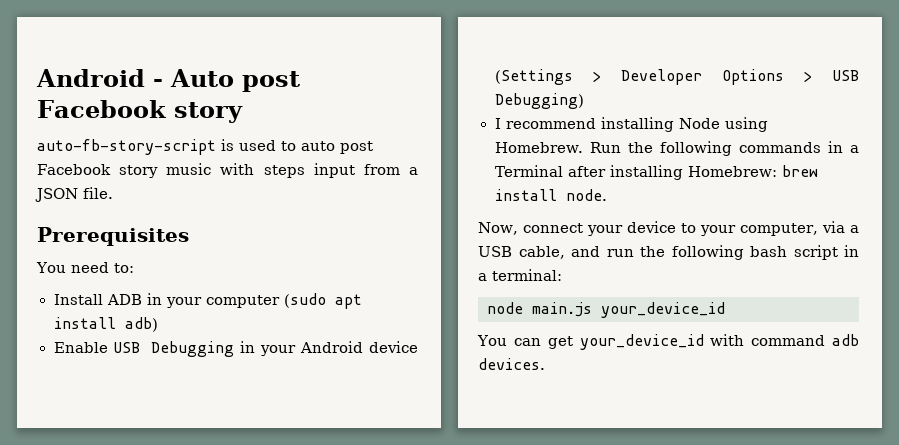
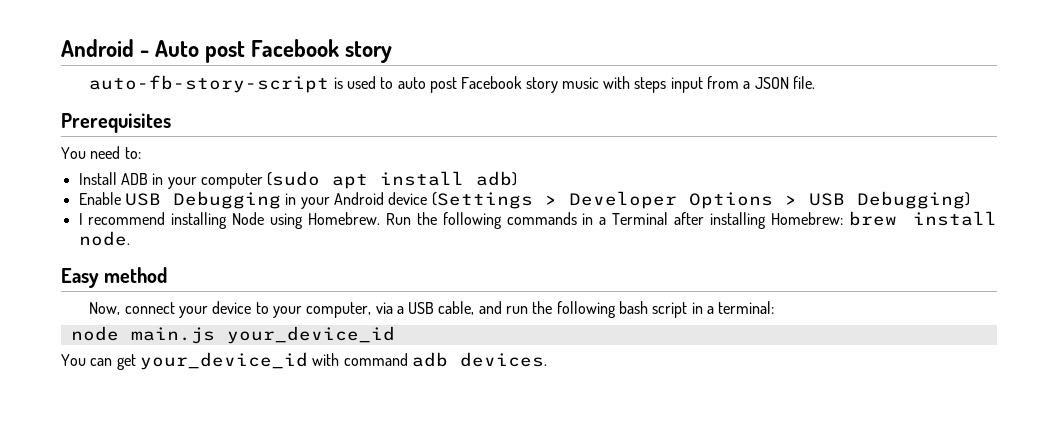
+ Easy method

